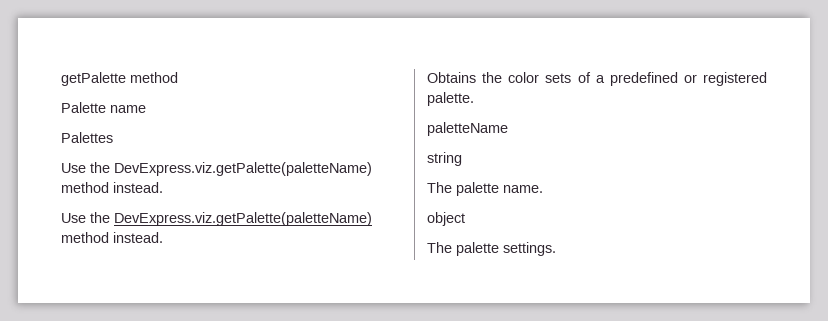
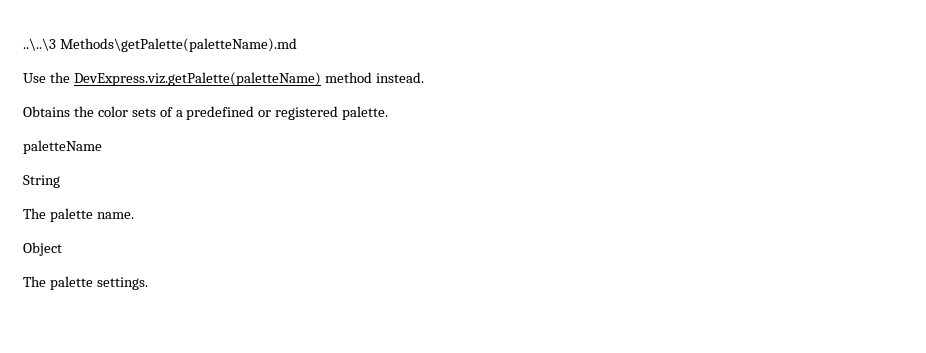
- getPalette method
- Palette name
- Palettes
- Use the DevExpress.viz.getPalette(paletteName) method instead.
+ ..\..\3 Methods\getPalette(paletteName).md
- string
+ String
- object
+ Object

